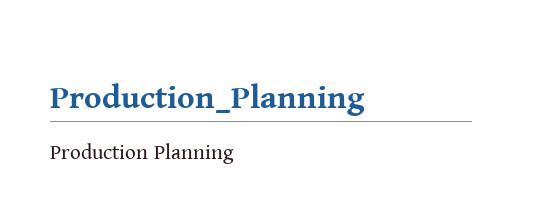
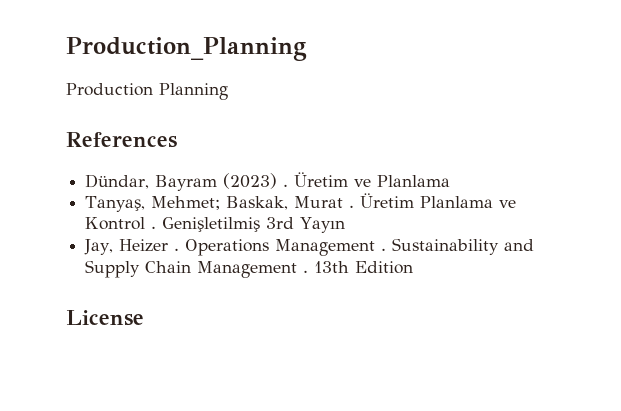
+ References
+ Dündar, Bayram (2023) . Üretim ve Planlama
+ Tanyaş, Mehmet; Baskak, Murat . Üretim Planlama ve Kontrol . Genişletilmiş 3rd Yayın
+ Jay, Heizer . Operations Management . Sustainability and Supply Chain Management . 13th Edition
+ License

